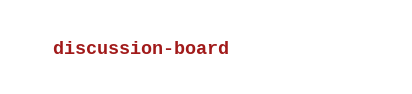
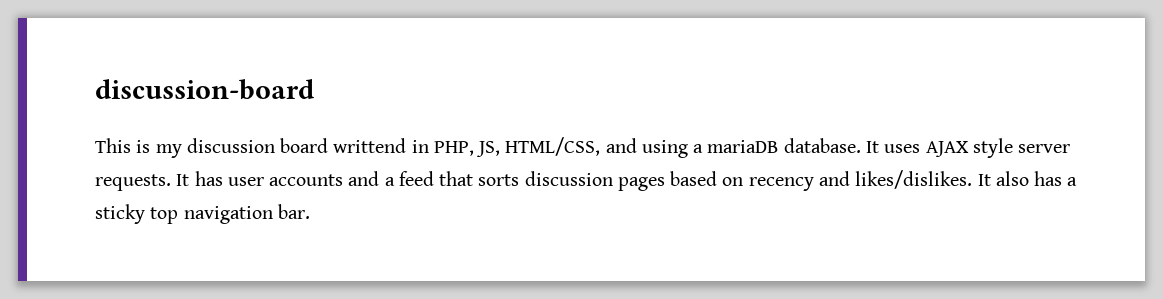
+ This is my discussion board writtend in PHP, JS, HTML/CSS, and using a mariaDB database. It uses AJAX style server requests. It has user accounts and a feed that sorts discussion pages based on recency and likes/dislikes. It also has a sticky top navigation bar.

